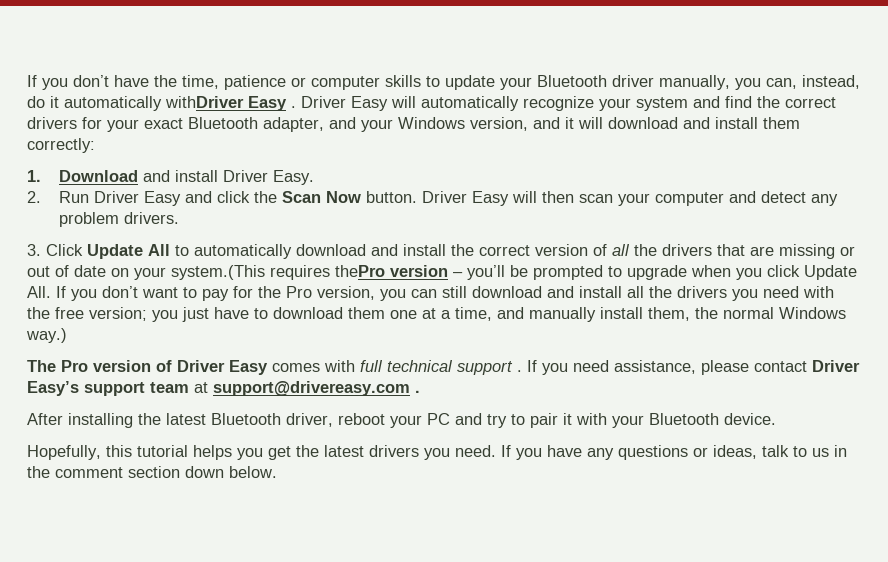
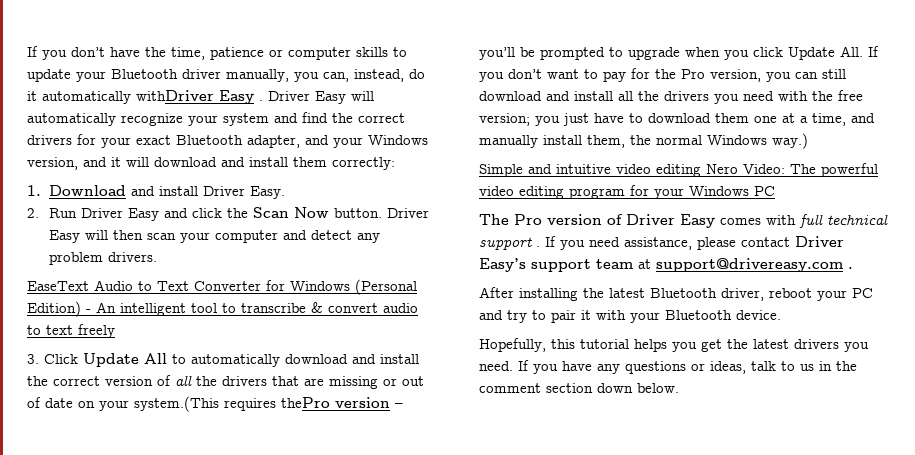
+ EaseText Audio to Text Converter for Windows (Personal Edition) - An intelligent tool to transcribe & convert audio to text freely
+ Simple and intuitive video editing Nero Video: The powerful video editing program for your Windows PC

